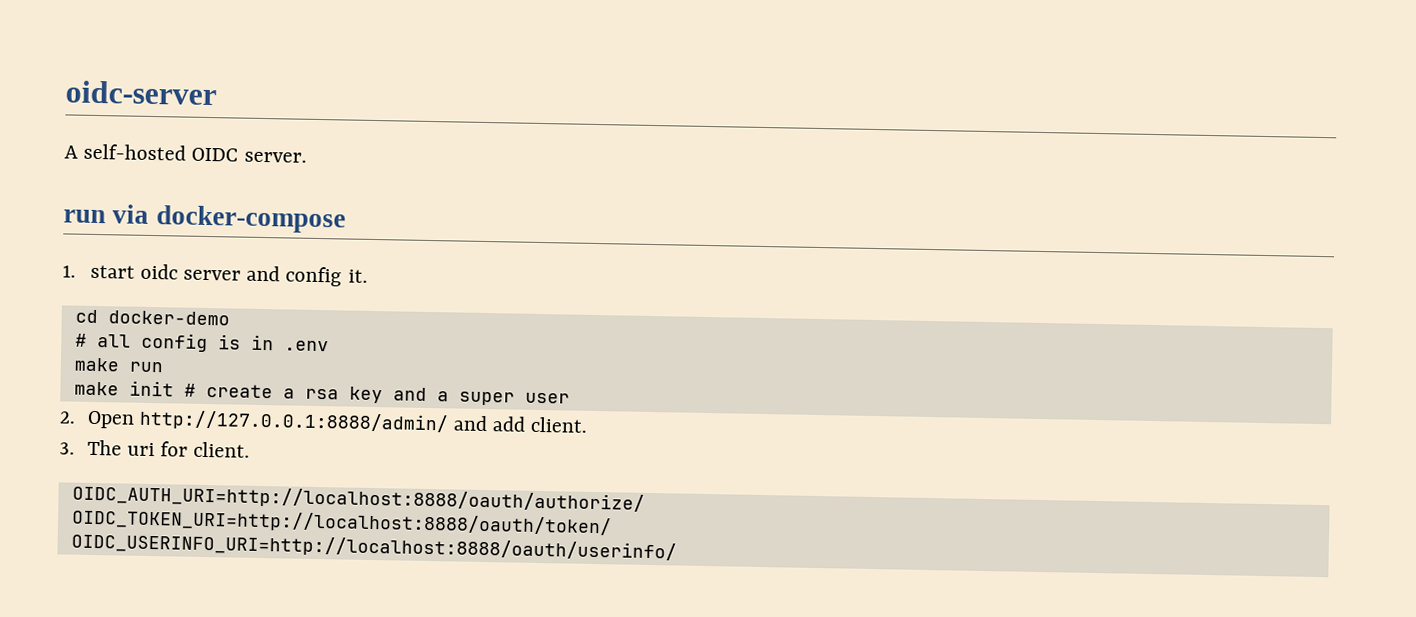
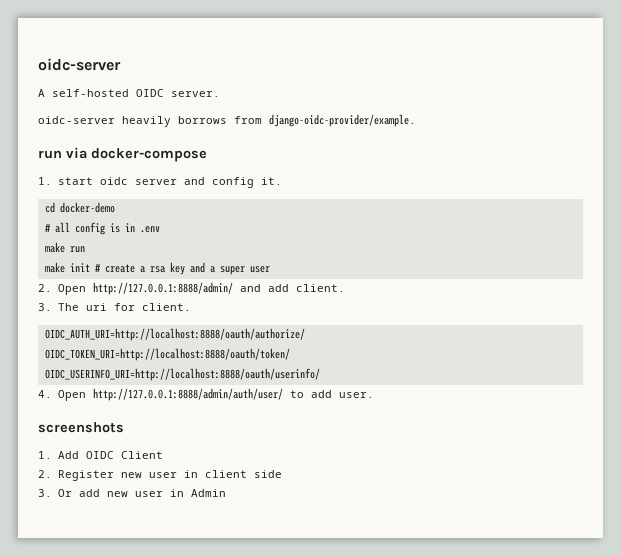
+ oidc-server heavily borrows from django-oidc-provider/example.
+ 4. Open http://127.0.0.1:8888/admin/auth/user/ to add user.
+ screenshots
+ 1. Add OIDC Client
+ 2. Register new user in client side
+ 3. Or add new user in Admin

